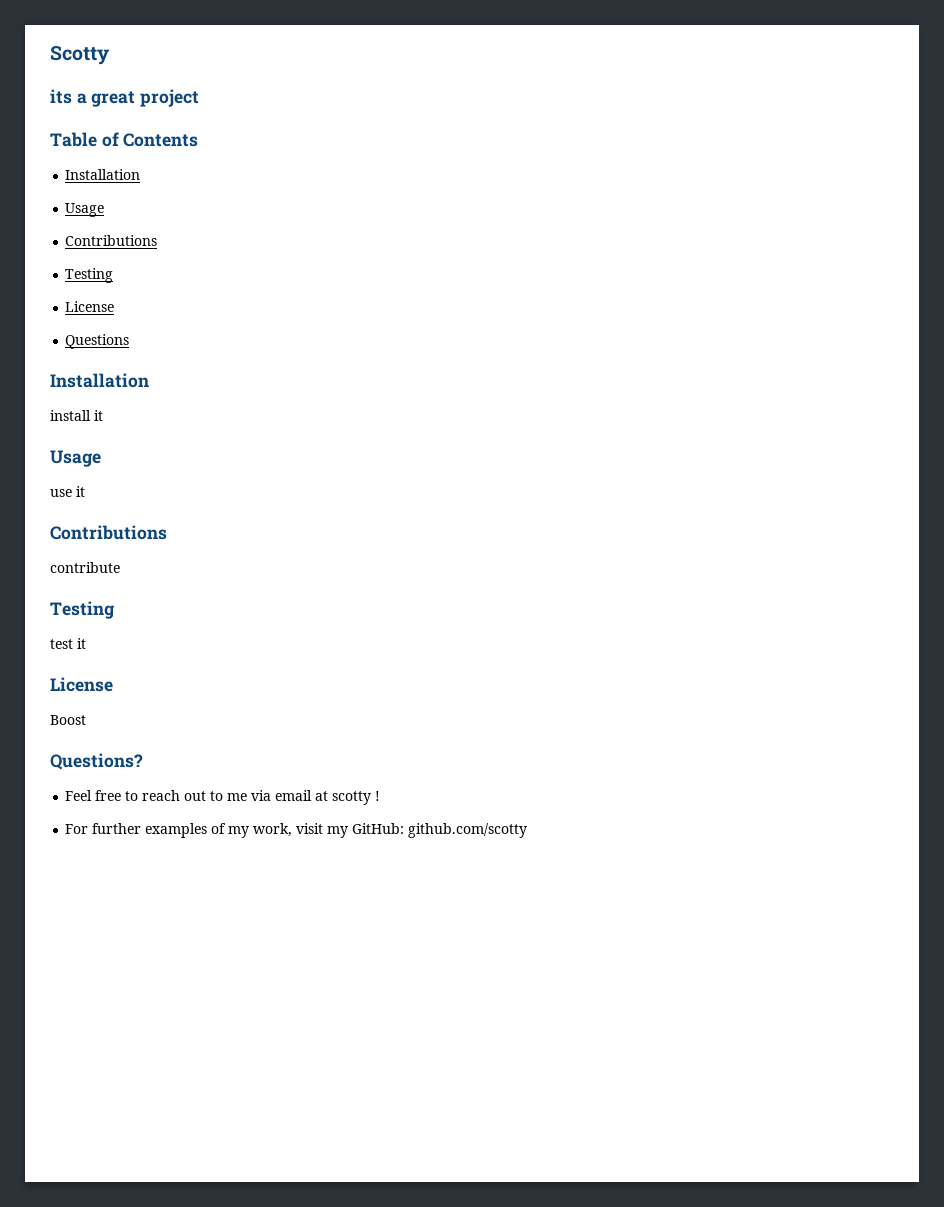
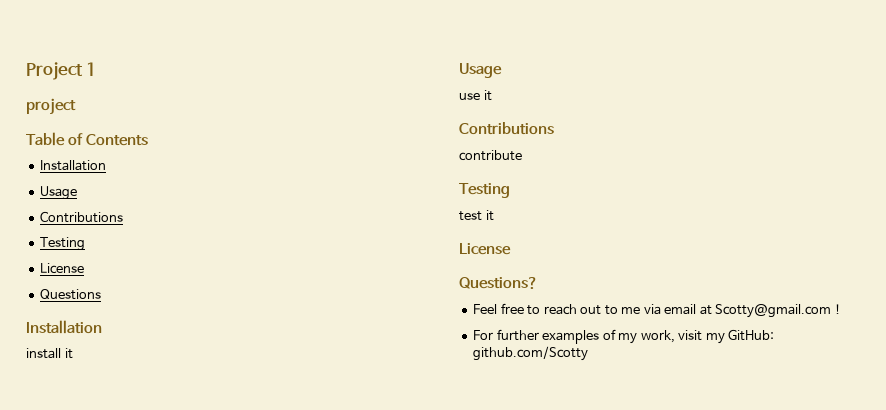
- Scotty
- its a great project
+ Project 1
+ project
- Boost
- Feel free to reach out to me via email at scotty !
+ Feel free to reach out to me via email at Scotty@gmail.com !
- For further examples of my work, visit my GitHub: github.com/scotty
+ For further examples of my work, visit my GitHub: github.com/Scotty

